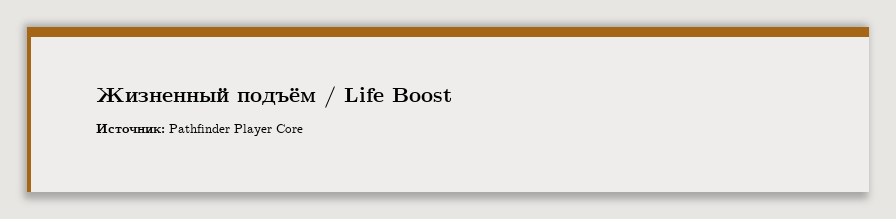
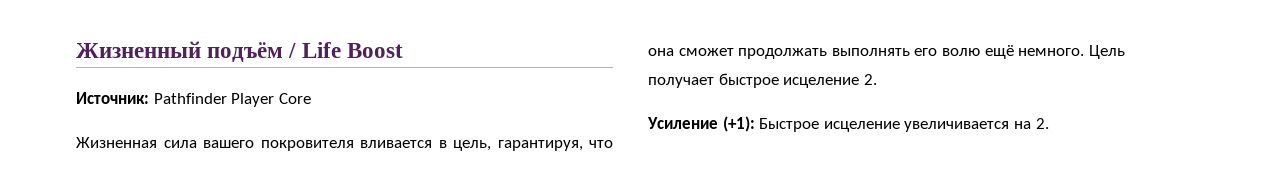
+ Жизненная сила вашего покровителя вливается в цель, гарантируя, что она сможет продолжать выполнять его волю ещё немного. Цель получает быстрое исцеление 2.
+ Усиление (+1): Быстрое исцеление увеличивается на 2.

